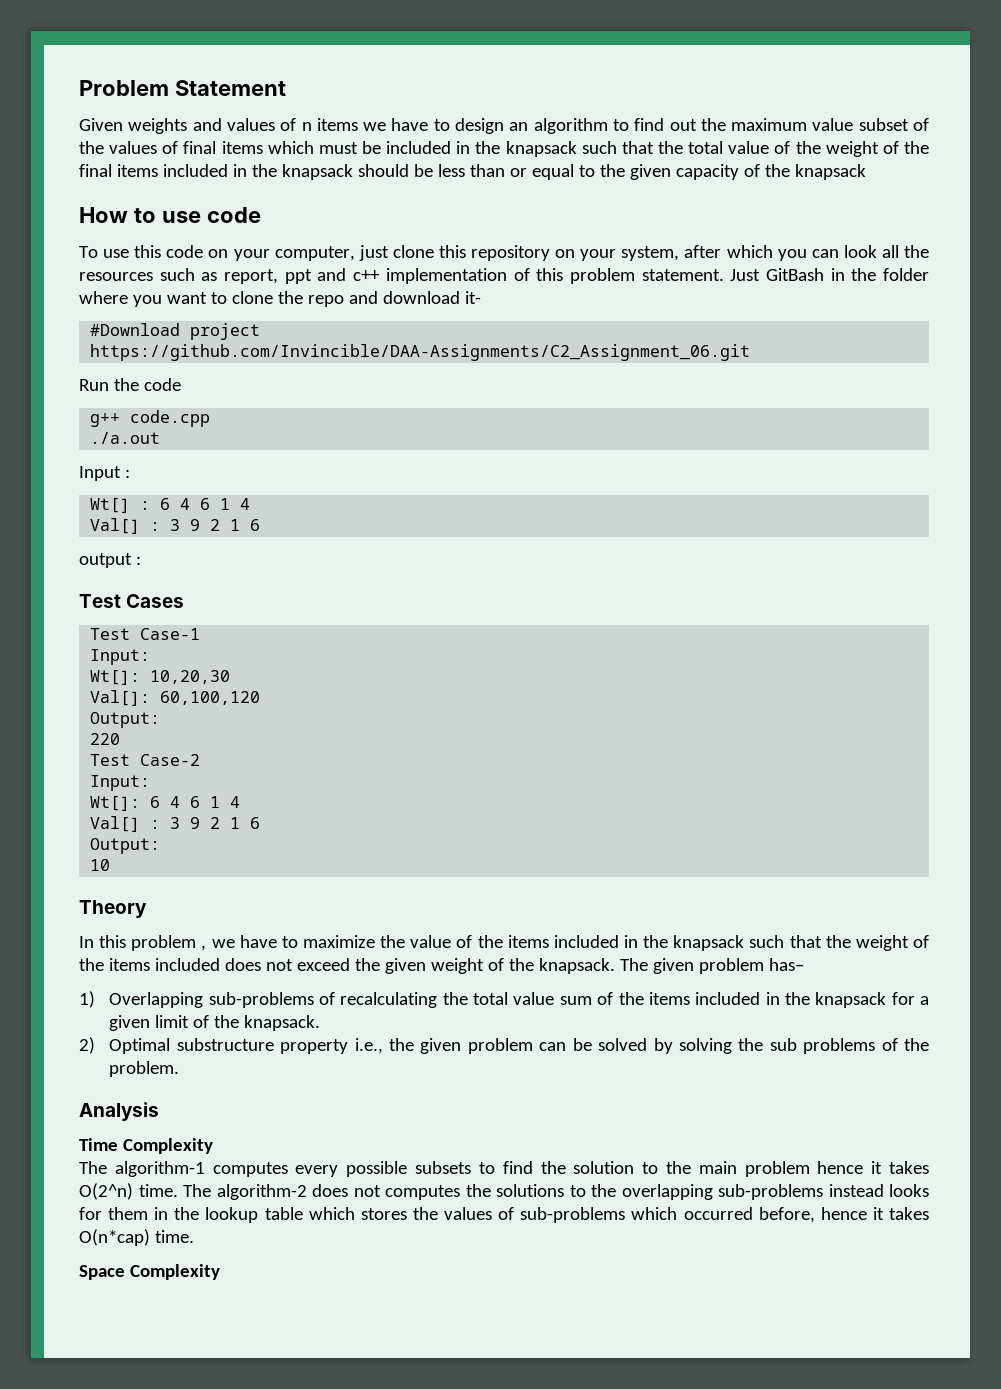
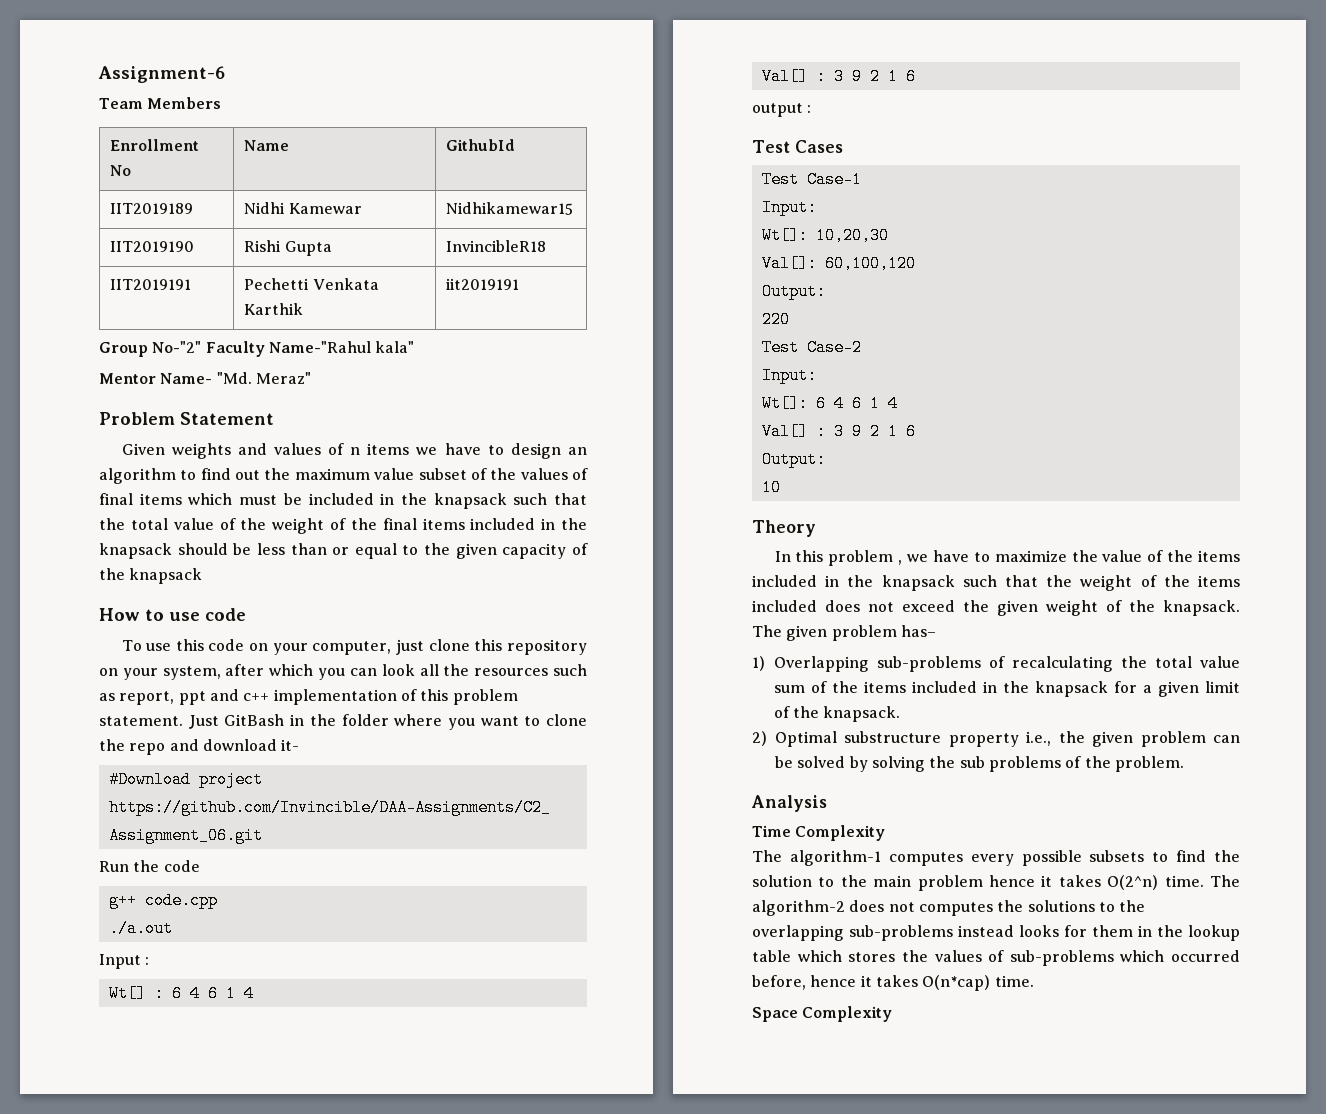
+ Assignment-6
+ Team Members
+ Enrollment No | Name | GithubId
+ IIT2019189 | Nidhi Kamewar | Nidhikamewar15
+ IIT2019190 | Rishi Gupta | InvincibleR18
+ IIT2019191 | Pechetti Venkata Karthik | iit2019191
+ Group No-"2" Faculty Name-"Rahul kala"
+ Mentor Name- "Md. Meraz"

